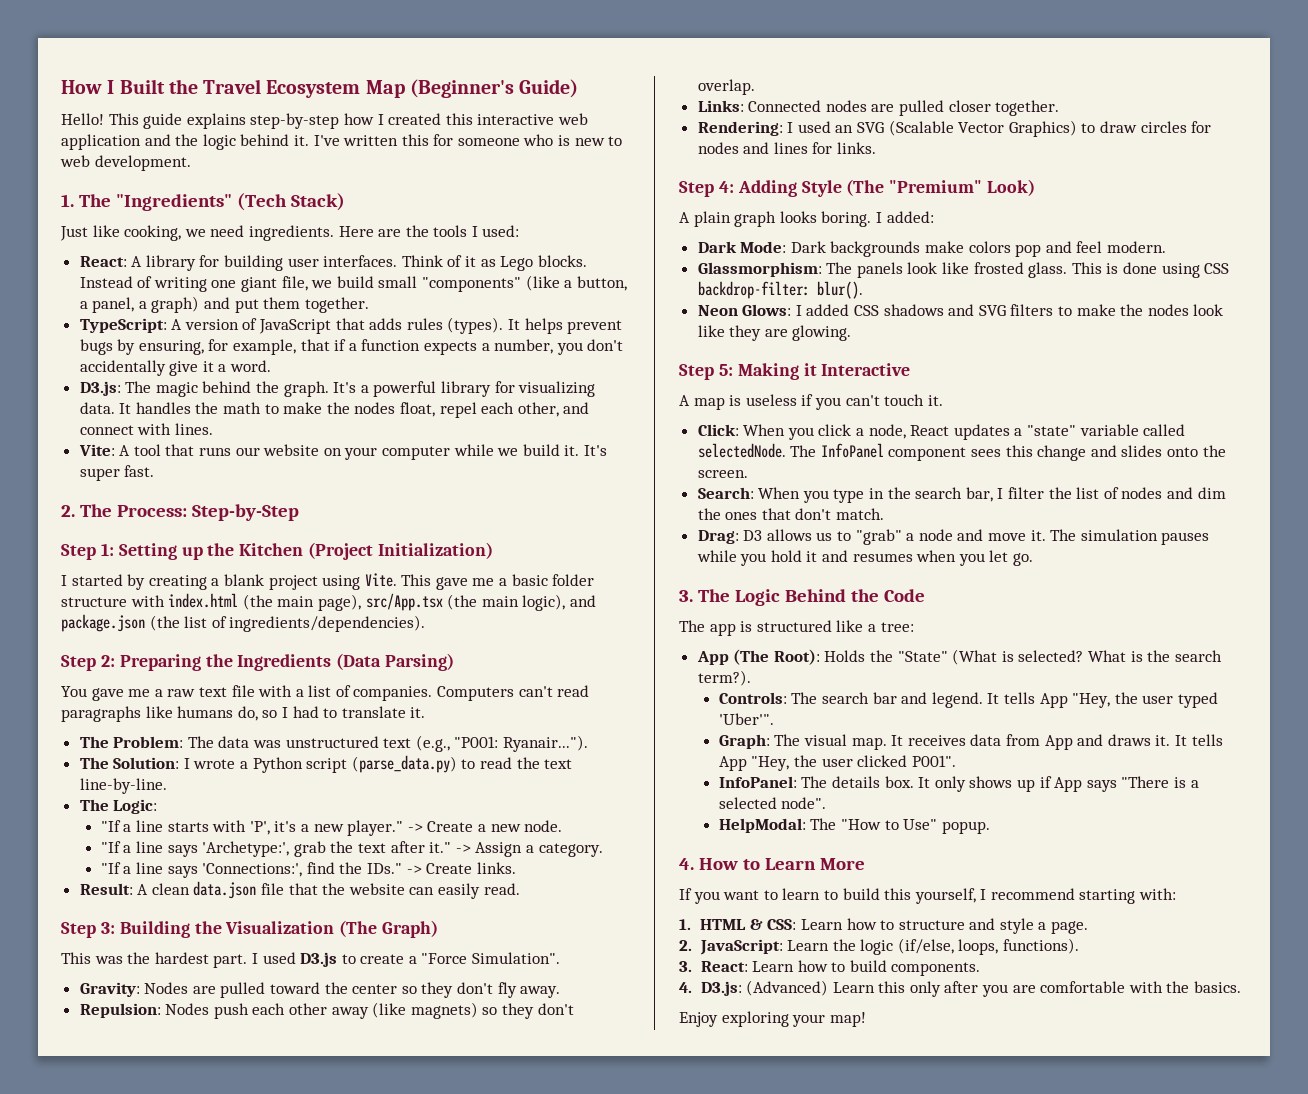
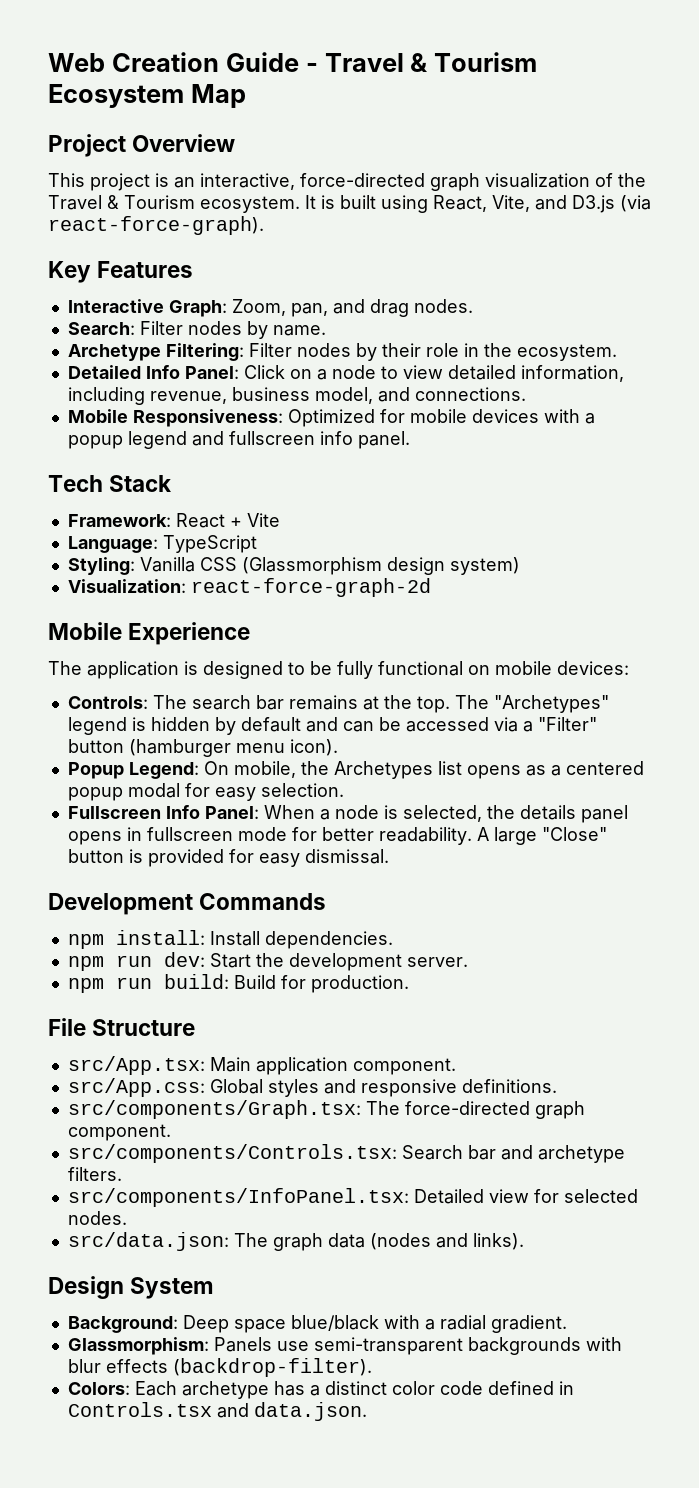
- How I Built the Travel Ecosystem Map (Beginner's Guide)
- Hello! This guide explains step-by-step how I created this interactive web application and the logic behind it. I've written this for someone who is new to web development.
- 1. The "Ingredients" (Tech Stack)
- Just like cooking, we need ingredients. Here are the tools I used:
- React: A library for building user interfaces. Think of it as Lego blocks. Instead of writing one giant file, we build small "components" (like a button, a panel, a graph) and put them together.
- TypeScript: A version of JavaScript that adds rules (types). It helps prevent bugs by ensuring, for example, that if a function expects a number, you don't accidentally give it a word.
- D3.js: The magic behind the graph. It's a powerful library for visualizing data. It handles the math to make the nodes float, repel each other, and connect with lines.
- Vite: A tool that runs our website on your computer while we build it. It's super fast.
- 2. The Process: Step-by-Step
- Step 1: Setting up the Kitchen (Project Initialization)
- I started by creating a blank project using Vite. This gave me a basic folder structure with index.html (the main page), src/App.tsx (the main logic), and package.json (the list of ingredients/dependencies).
- Step 2: Preparing the Ingredients (Data Parsing)
- You gave me a raw text file with a list of companies. Computers can't read paragraphs like humans do, so I had to translate it.
- The Problem: The data was unstructured text (e.g., "P001: Ryanair...").
- The Solution: I wrote a Python script (parse_data.py) to read the text line-by-line.
- The Logic:
- "If a line starts with 'P', it's a new player." -> Create a new node.
- "If a line says 'Archetype:', grab the text after it." -> Assign a category.
- "If a line says 'Connections:', find the IDs." -> Create links.
- Result: A clean data.json file that the website can easily read.
- Step 3: Building the Visualization (The Graph)
- This was the hardest part. I used D3.js to create a "Force Simulation".
- Gravity: Nodes are pulled toward the center so they don't fly away.
- Repulsion: Nodes push each other away (like magnets) so they don't overlap.
- Links: Connected nodes are pulled closer together.
- Rendering: I used an SVG (Scalable Vector Graphics) to draw circles for nodes and lines for links.
- Step 4: Adding Style (The "Premium" Look)
- A plain graph looks boring. I added:
- Dark Mode: Dark backgrounds make colors pop and feel modern.
- Glassmorphism: The panels look like frosted glass. This is done using CSS backdrop-filter: blur().
- Neon Glows: I added CSS shadows and SVG filters to make the nodes look like they are glowing.
- Step 5: Making it Interactive
- A map is useless if you can't touch it.
- Click: When you click a node, React updates a "state" variable called selectedNode. The InfoPanel component sees this change and slides onto the screen.
- Search: When you type in the search bar, I filter the list of nodes and dim the ones that don't match.
- Drag: D3 allows us to "grab" a node and move it. The simulation pauses while you hold it and resumes when you let go.
- 3. The Logic Behind the Code
- The app is structured like a tree:
- App (The Root): Holds the "State" (What is selected? What is the search term?).
- Controls: The search bar and legend. It tells App "Hey, the user typed 'Uber'".
- Graph: The visual map. It receives data from App and draws it. It tells App "Hey, the user clicked P001".
- InfoPanel: The details box. It only shows up if App says "There is a selected node".
- HelpModal: The "How to Use" popup.
- 4. How to Learn More
- If you want to learn to build this yourself, I recommend starting with:
- 1. HTML & CSS: Learn how to structure and style a page.
- 2. JavaScript: Learn the logic (if/else, loops, functions).
- 3. React: Learn how to build components.
- 4. D3.js: (Advanced) Learn this only after you are comfortable with the basics.
- Enjoy exploring your map!
+ Web Creation Guide - Travel & Tourism Ecosystem Map
+ Project Overview
+ This project is an interactive, force-directed graph visualization of the Travel & Tourism ecosystem. It is built using React, Vite, and D3.js (via react-force-graph).
+ Key Features
+ Interactive Graph: Zoom, pan, and drag nodes.
+ Search: Filter nodes by name.
+ Archetype Filtering: Filter nodes by their role in the ecosystem.
+ Detailed Info Panel: Click on a node to view detailed information, including revenue, business model, and connections.
+ Mobile Responsiveness: Optimized for mobile devices with a popup legend and fullscreen info panel.
+ Tech Stack
+ Framework: React + Vite
+ Language: TypeScript
+ Styling: Vanilla CSS (Glassmorphism design system)
+ Visualization: react-force-graph-2d
+ Mobile Experience
+ The application is designed to be fully functional on mobile devices:
+ Controls: The search bar remains at the top. The "Archetypes" legend is hidden by default and can be accessed via a "Filter" button (hamburger menu icon).
+ Popup Legend: On mobile, the Archetypes list opens as a centered popup modal for easy selection.
+ Fullscreen Info Panel: When a node is selected, the details panel opens in fullscreen mode for better readability. A large "Close" button is provided for easy dismissal.
+ Development Commands
+ npm install: Install dependencies.
+ npm run dev: Start the development server.
+ npm run build: Build for production.
+ File Structure
+ src/App.tsx: Main application component.
+ src/App.css: Global styles and responsive definitions.
+ src/components/Graph.tsx: The force-directed graph component.
+ src/components/Controls.tsx: Search bar and archetype filters.
+ src/components/InfoPanel.tsx: Detailed view for selected nodes.
+ src/data.json: The graph data (nodes and links).
+ Design System
+ Background: Deep space blue/black with a radial gradient.
+ Glassmorphism: Panels use semi-transparent backgrounds with blur effects (backdrop-filter).
+ Colors: Each archetype has a distinct color code defined in Controls.tsx and data.json.

